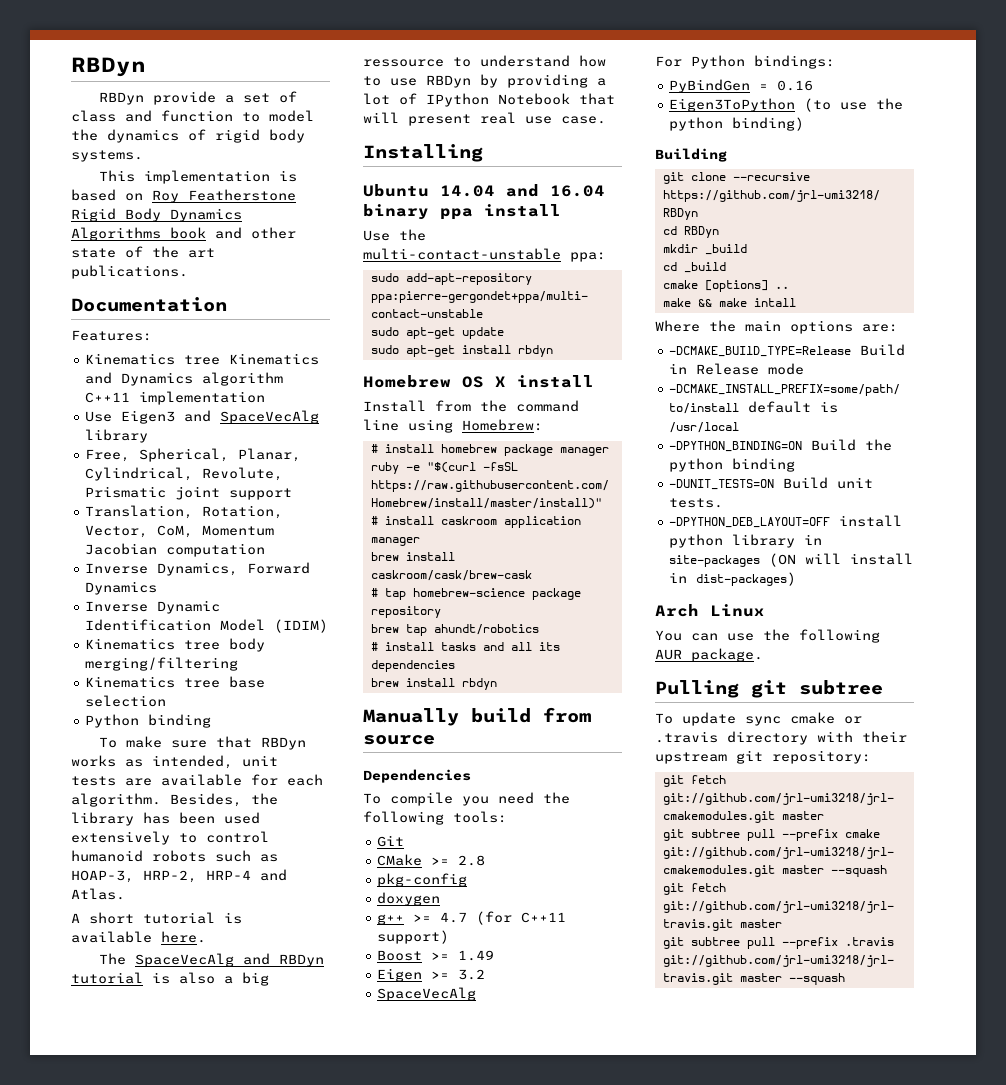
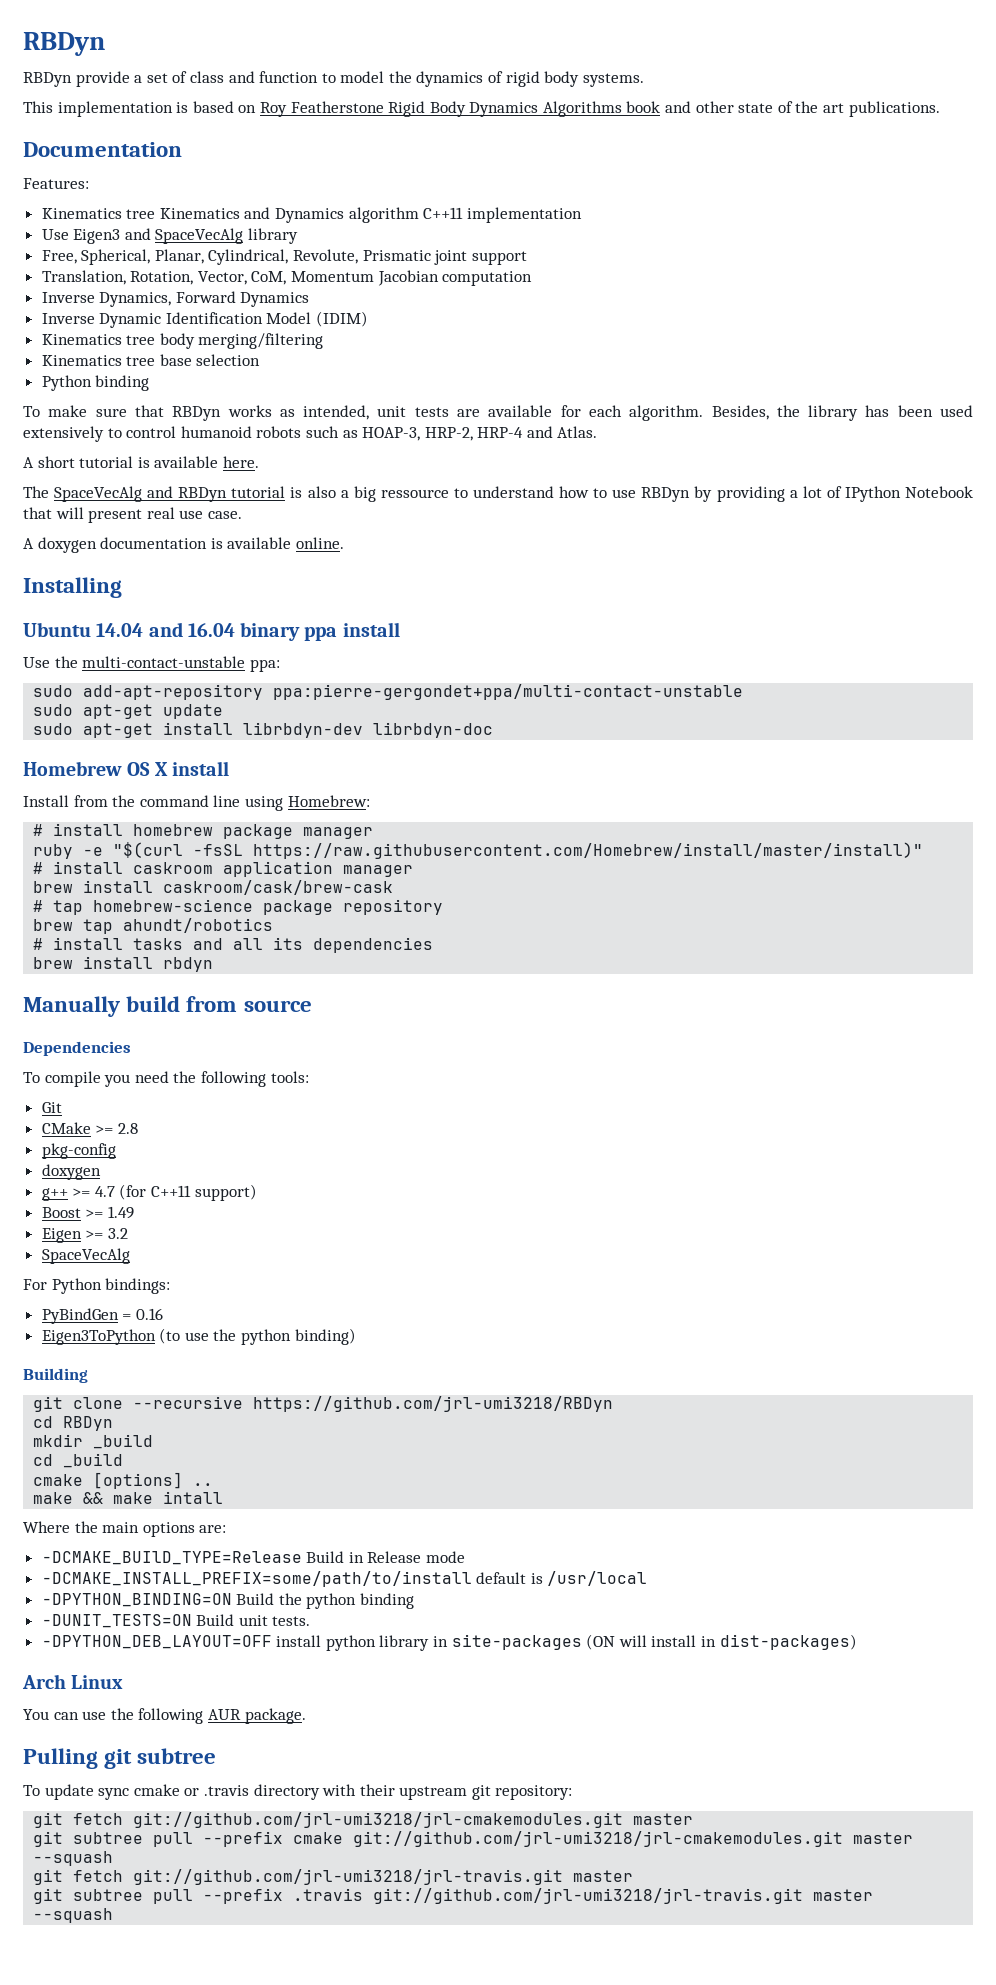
+ A doxygen documentation is available online.
- sudo apt-get install rbdyn
+ sudo apt-get install librbdyn-dev librbdyn-doc

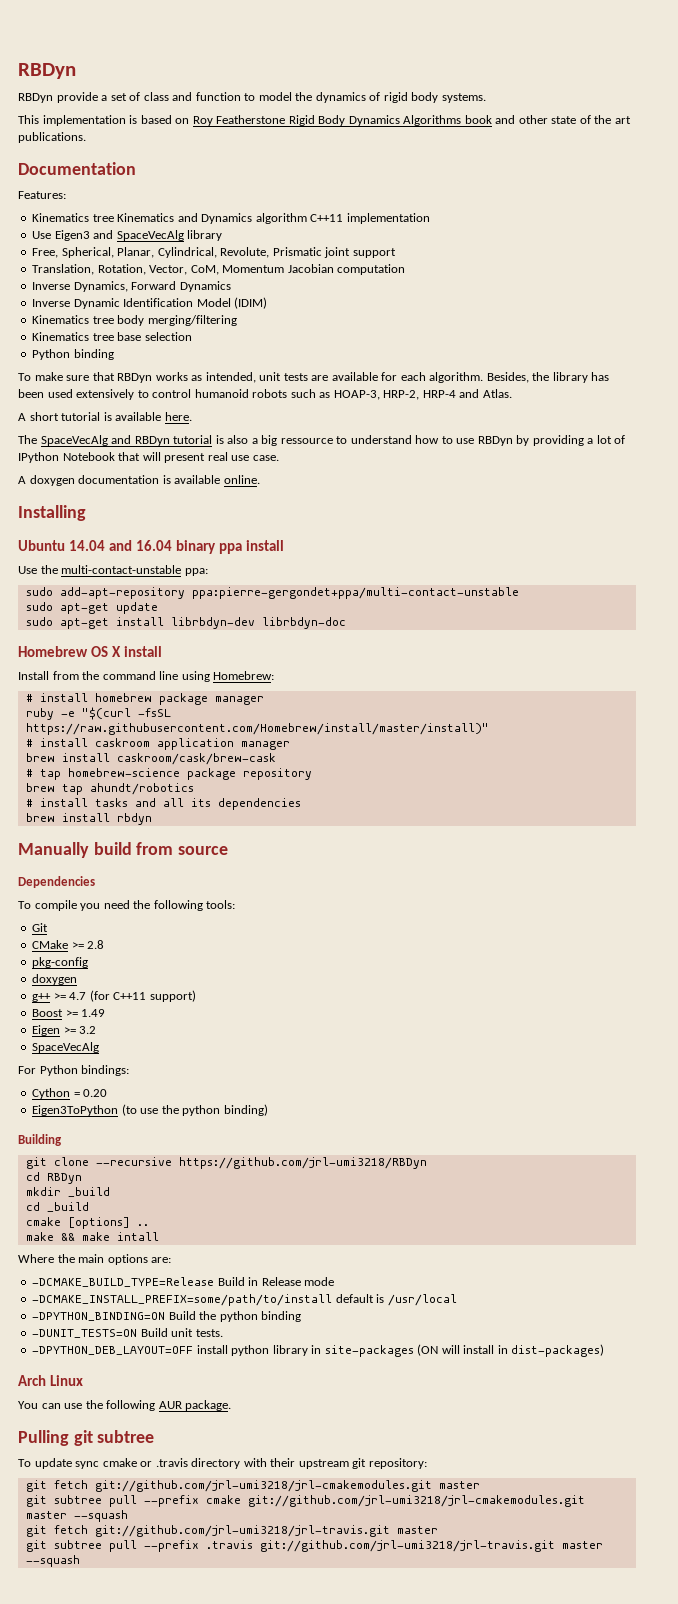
- PyBindGen = 0.16
+ Cython = 0.20
- -DCMAKE_BUIlD_TYPE=Release Build in Release mode
+ -DCMAKE_BUILD_TYPE=Release Build in Release mode

